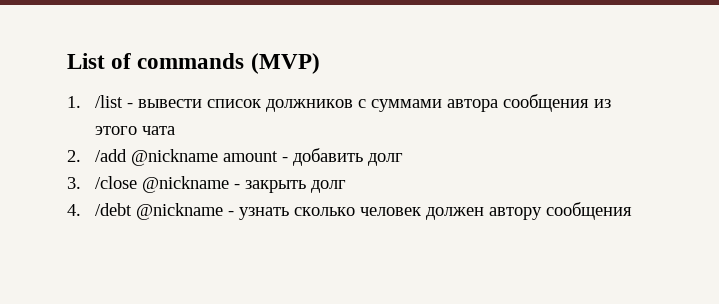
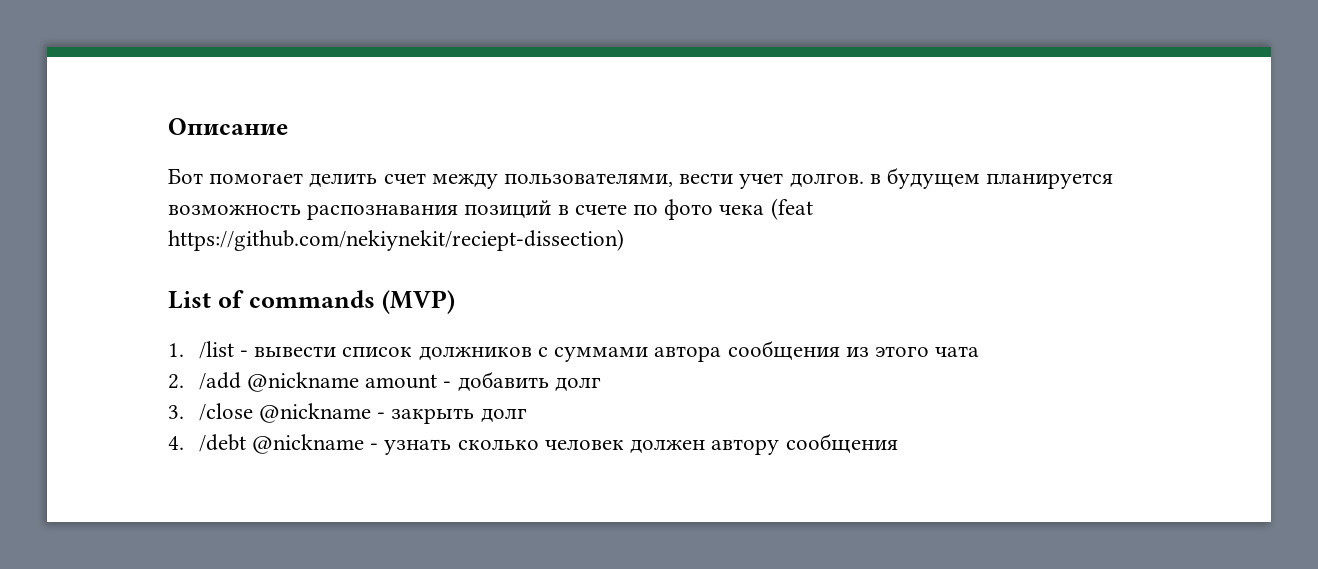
+ Описание
+ Бот помогает делить счет между пользователями, вести учет долгов. в будущем планируется возможность распознавания позиций в счете по фото чека (feat https://github.com/nekiynekit/reciept-dissection)

